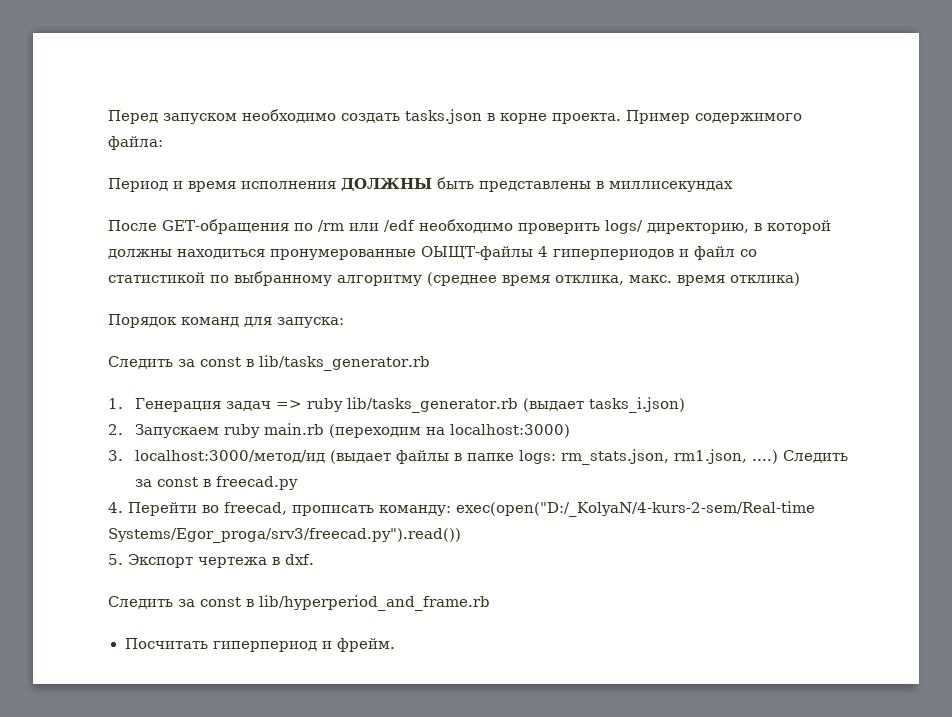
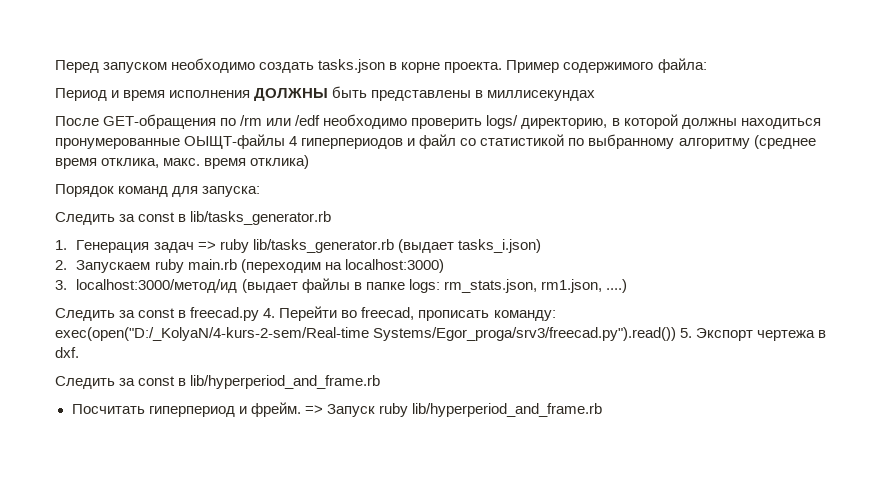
- 3. localhost:3000/метод/ид (выдает файлы в папке logs: rm_stats.json, rm1.json, ....) Следить за const в freecad.py
- 4. Перейти во freecad, прописать команду: exec(open("D:/_KolyaN/4-kurs-2-sem/Real-time Systems/Egor_proga/srv3/freecad.py").read())
- 5. Экспорт чертежа в dxf.
+ 3. localhost:3000/метод/ид (выдает файлы в папке logs: rm_stats.json, rm1.json, ....)
+ Следить за const в freecad.py 4. Перейти во freecad, прописать команду: exec(open("D:/_KolyaN/4-kurs-2-sem/Real-time Systems/Egor_proga/srv3/freecad.py").read()) 5. Экспорт чертежа в dxf.
+ => Запуск ruby lib/hyperperiod_and_frame.rb

